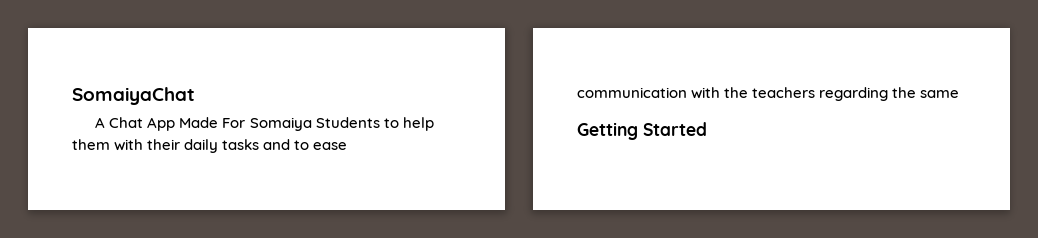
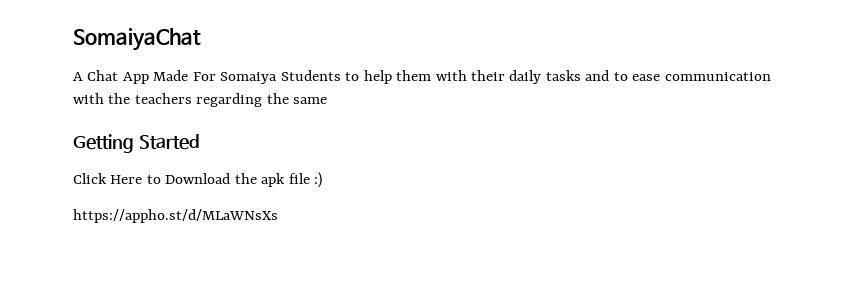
+ Click Here to Download the apk file :)
+ https://appho.st/d/MLaWNsXs

